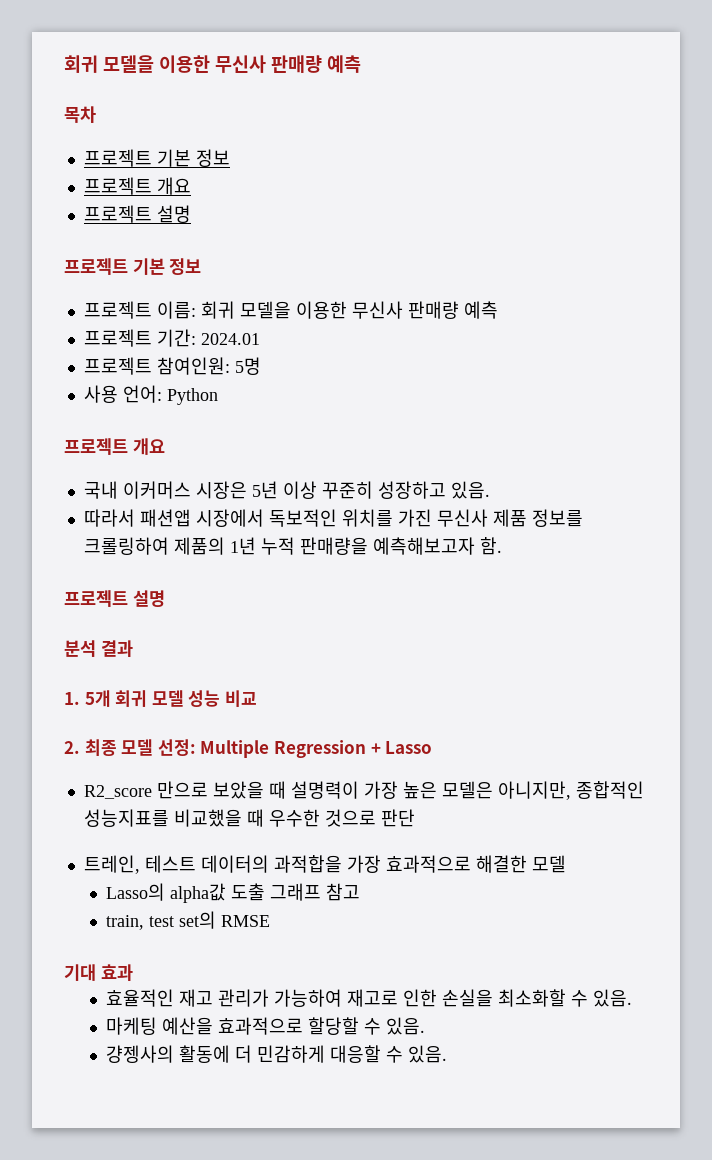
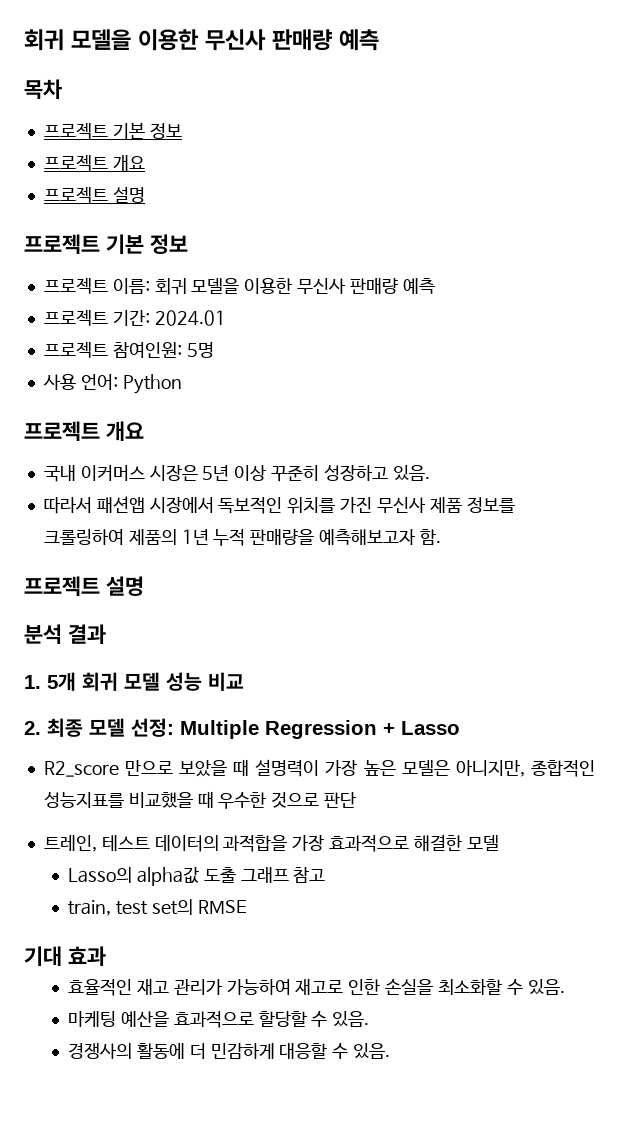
- 걍젱사의 활동에 더 민감하게 대응할 수 있음.
+ 경쟁사의 활동에 더 민감하게 대응할 수 있음.

